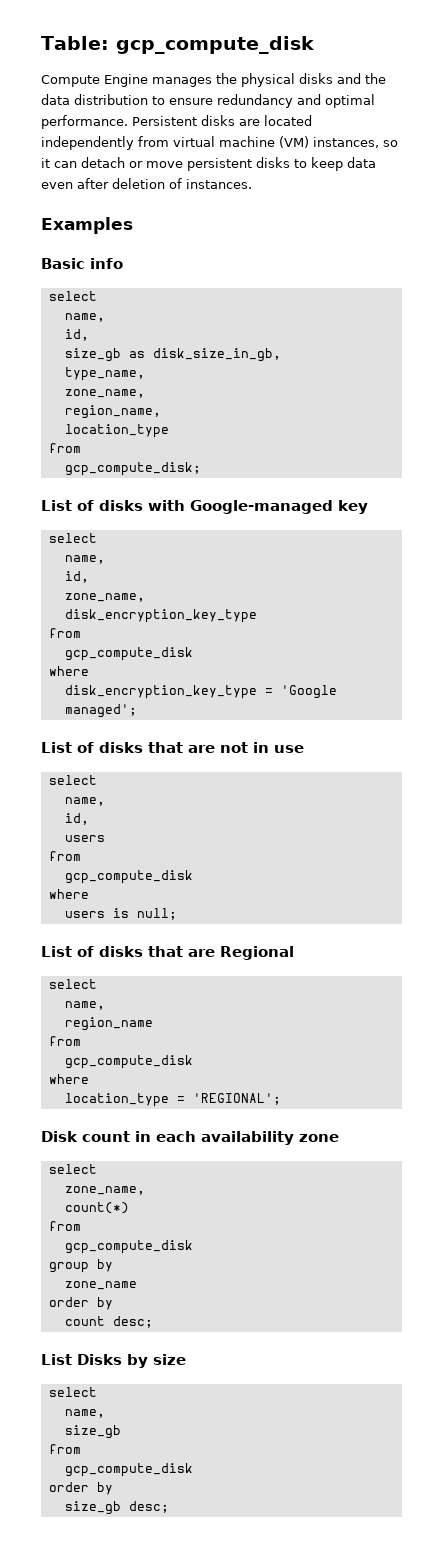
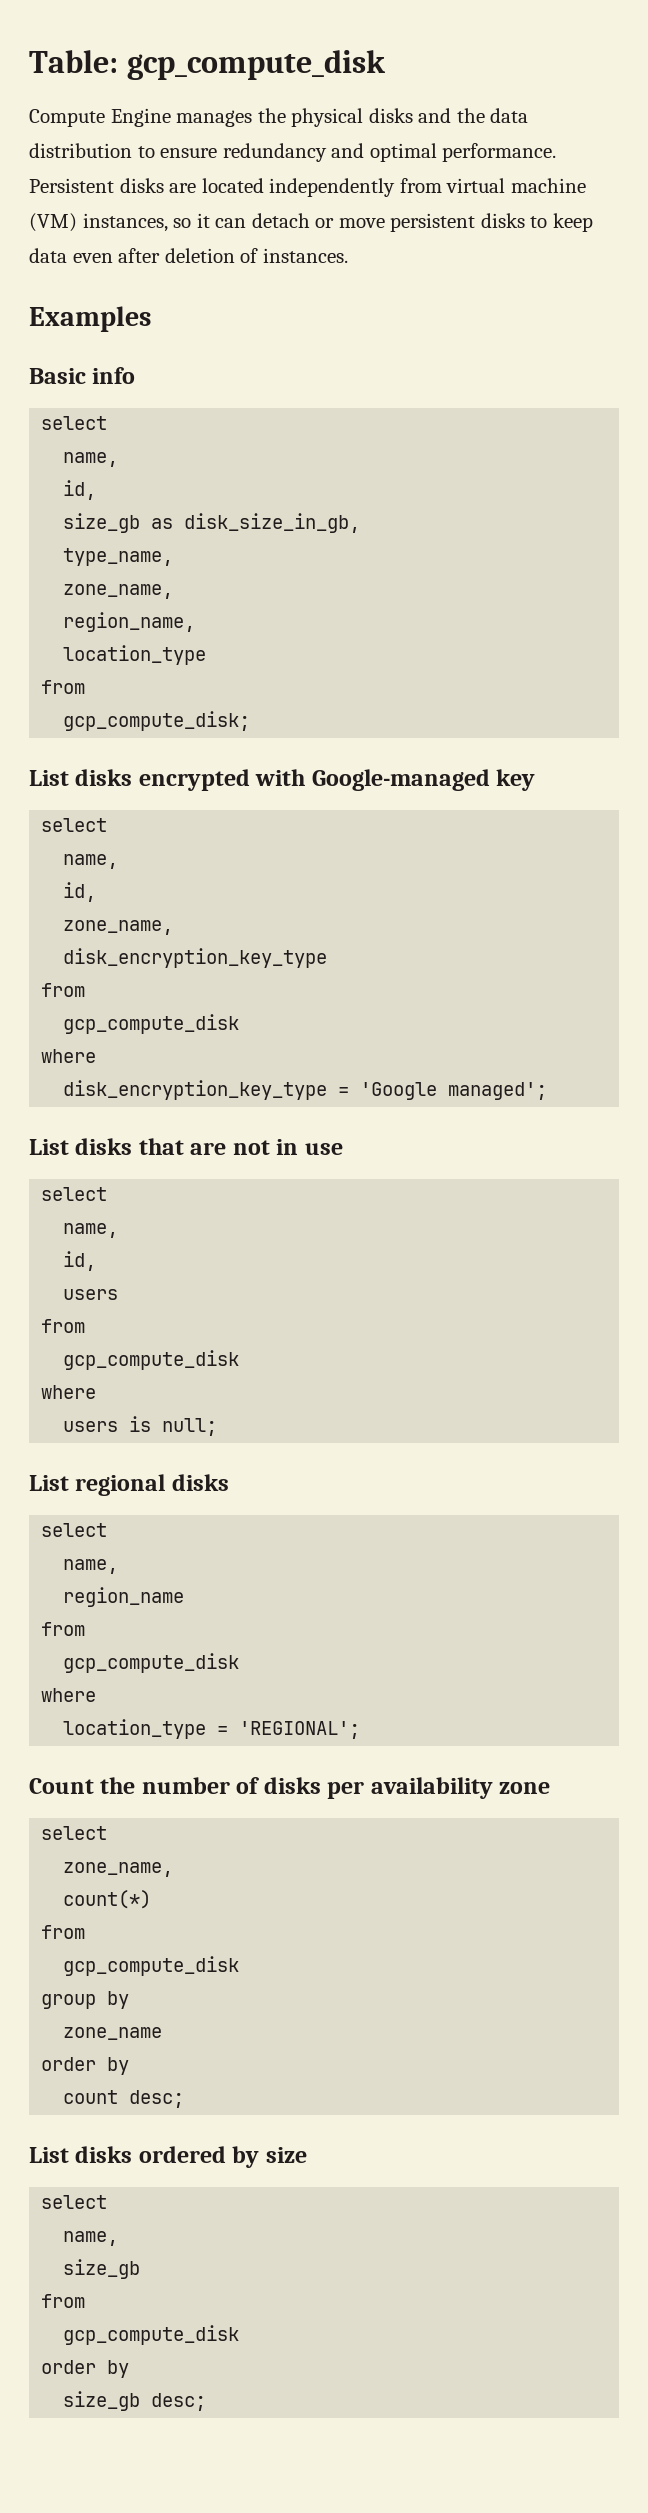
- List of disks with Google-managed key
+ List disks encrypted with Google-managed key
- List of disks that are not in use
+ List disks that are not in use
- List of disks that are Regional
+ List regional disks
- Disk count in each availability zone
+ Count the number of disks per availability zone
- List Disks by size
+ List disks ordered by size

